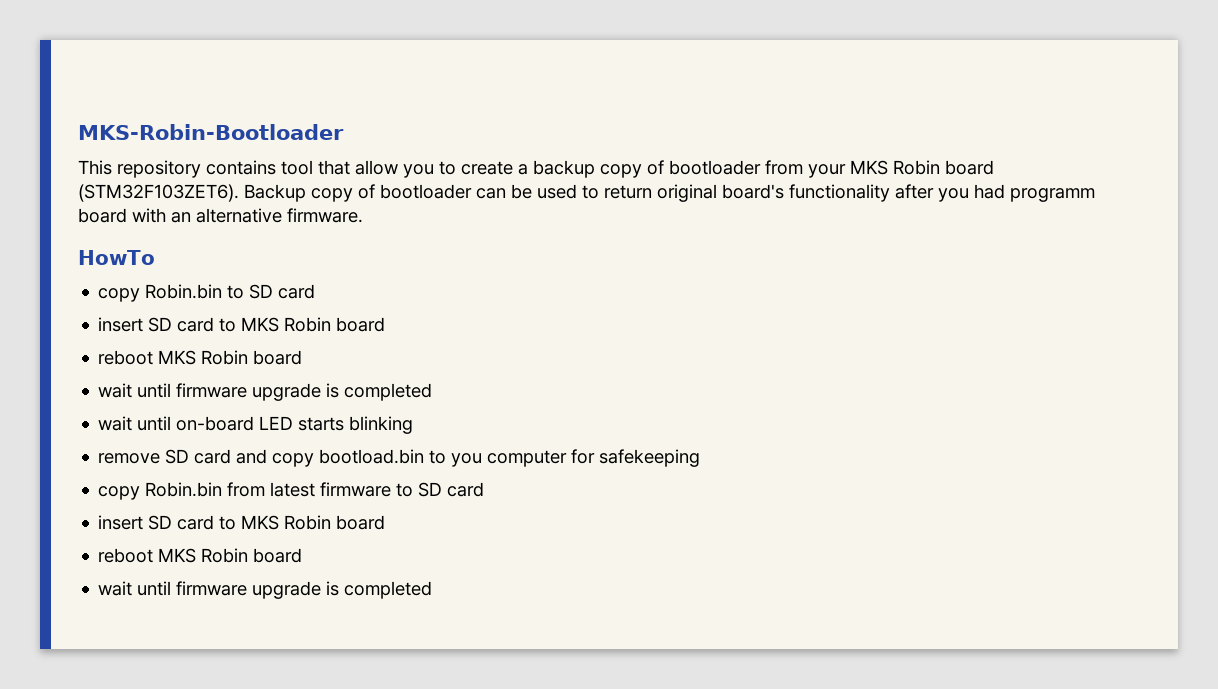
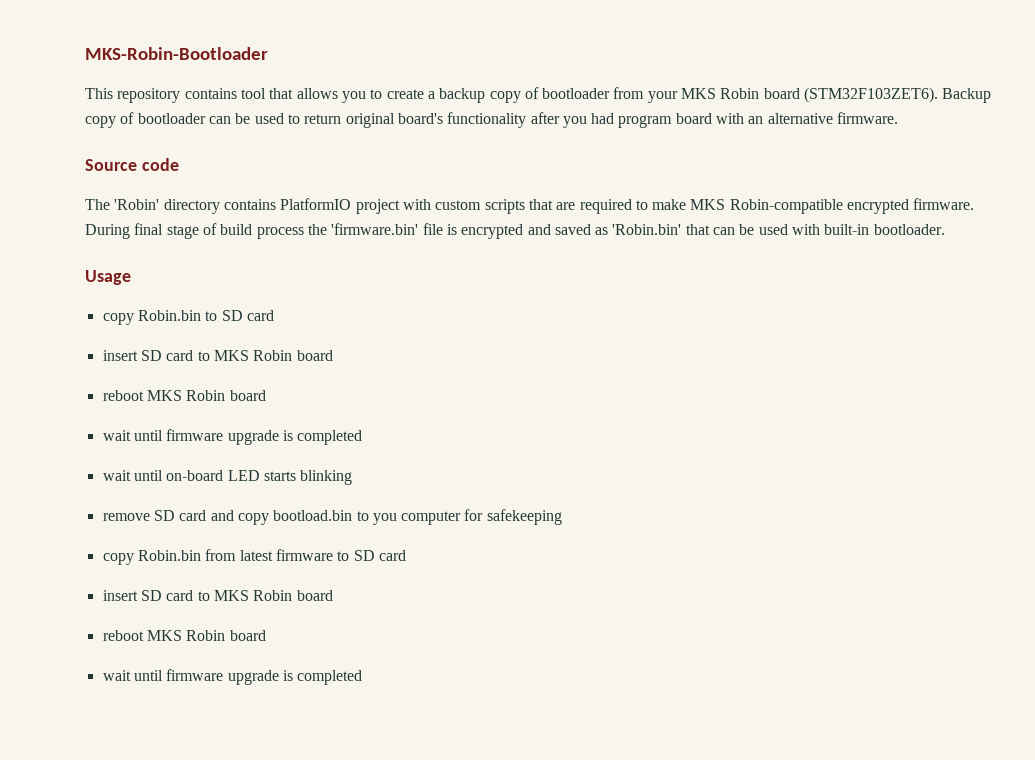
- This repository contains tool that allow you to create a backup copy of bootloader from your MKS Robin board (STM32F103ZET6).
+ This repository contains tool that allows you to create a backup copy of bootloader from your MKS Robin board (STM32F103ZET6).
- Backup copy of bootloader can be used to return original board's functionality after you had programm board with an alternative firmware.
+ Backup copy of bootloader can be used to return original board's functionality after you had program board with an alternative firmware.
- HowTo
+ Source code
+ The 'Robin' directory contains PlatformIO project with custom scripts that are required to make MKS Robin-compatible encrypted firmware. During final stage of build process the 'firmware.bin' file is encrypted and saved as 'Robin.bin' that can be used with built-in bootloader.
+ Usage

